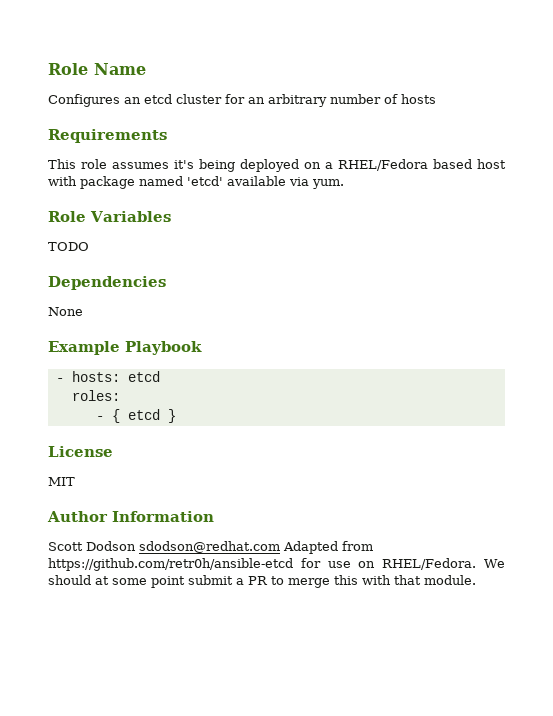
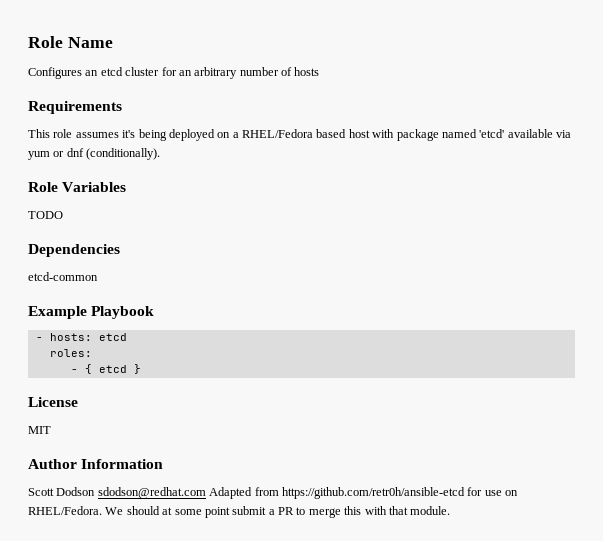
- This role assumes it's being deployed on a RHEL/Fedora based host with package named 'etcd' available via yum.
+ This role assumes it's being deployed on a RHEL/Fedora based host with package named 'etcd' available via yum or dnf (conditionally).
- None
+ etcd-common

